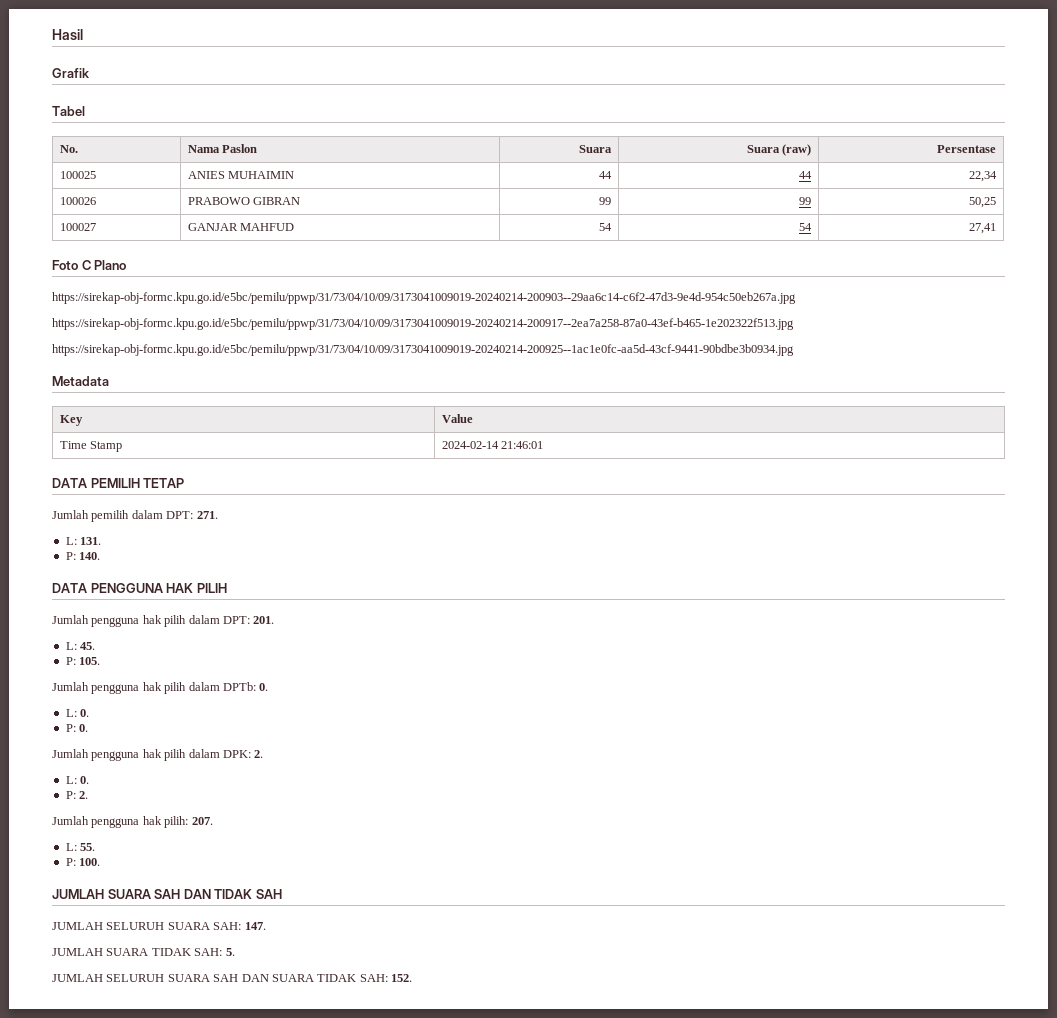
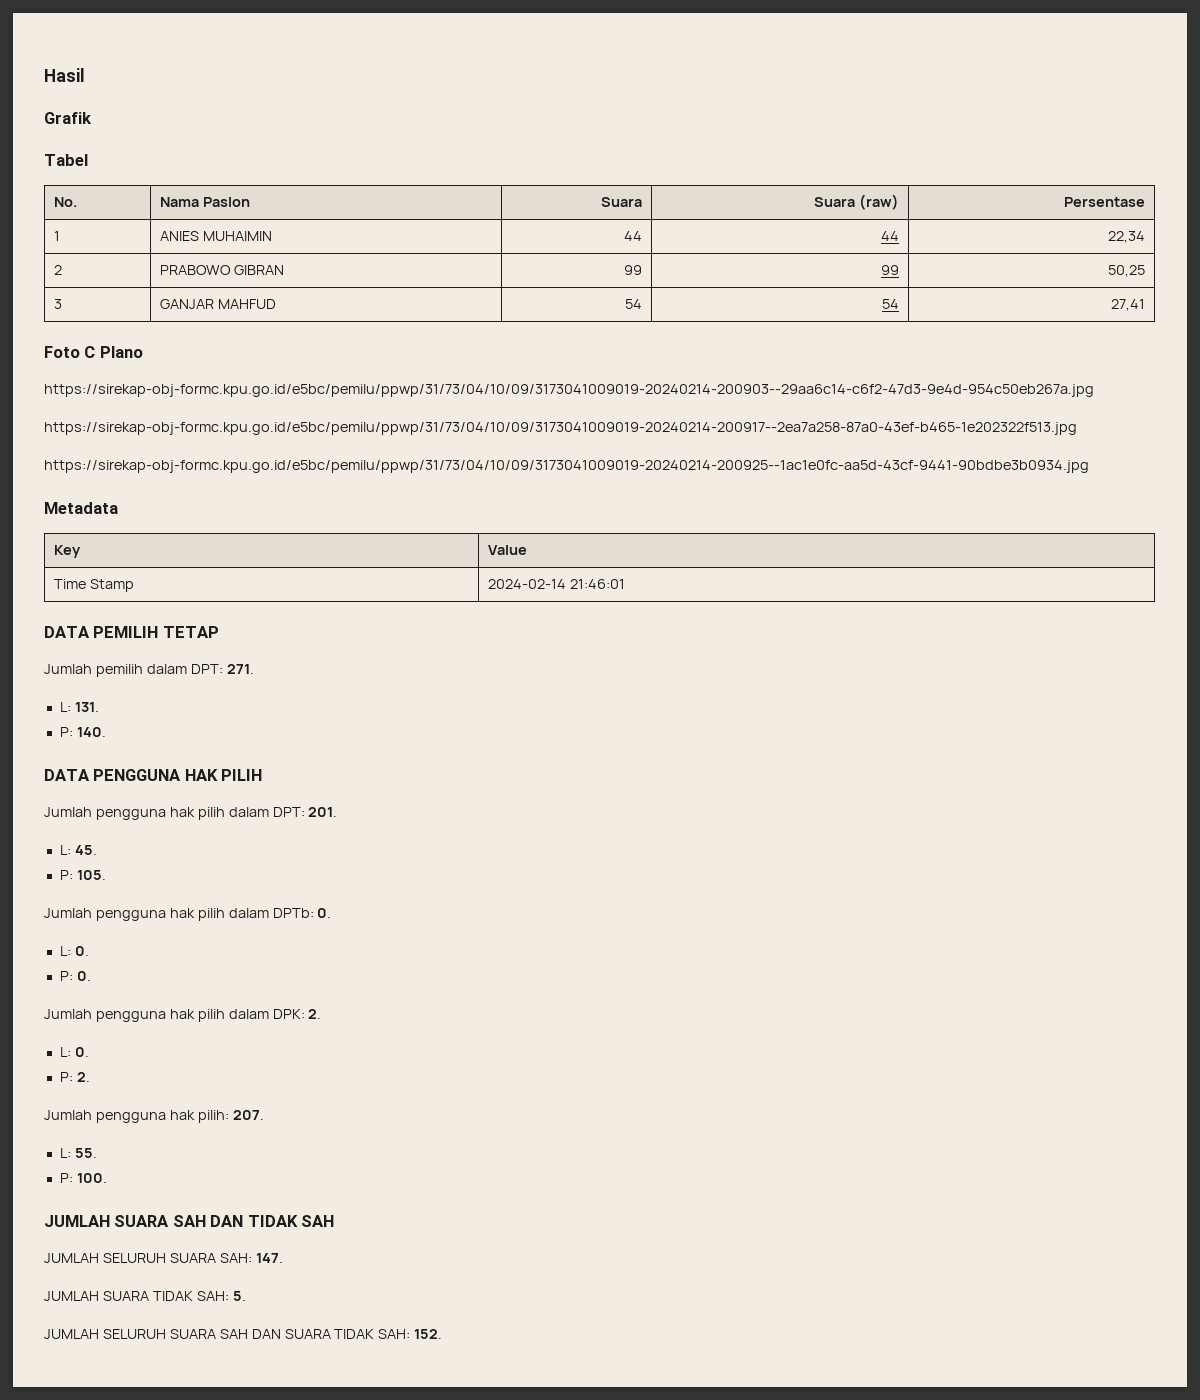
- 100025 | ANIES MUHAIMIN | 44 | 44 | 22,34
+ 1 | ANIES MUHAIMIN | 44 | 44 | 22,34
- 100026 | PRABOWO GIBRAN | 99 | 99 | 50,25
+ 2 | PRABOWO GIBRAN | 99 | 99 | 50,25
- 100027 | GANJAR MAHFUD | 54 | 54 | 27,41
+ 3 | GANJAR MAHFUD | 54 | 54 | 27,41

